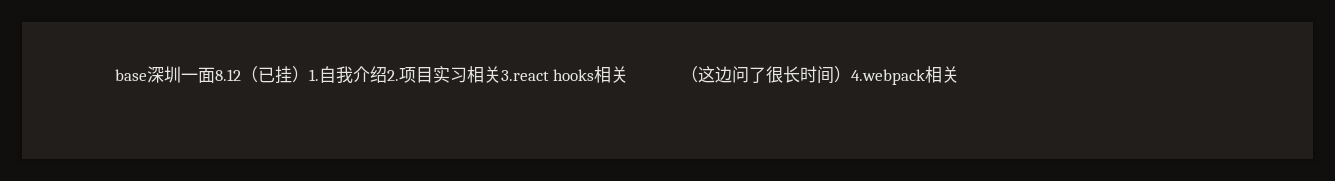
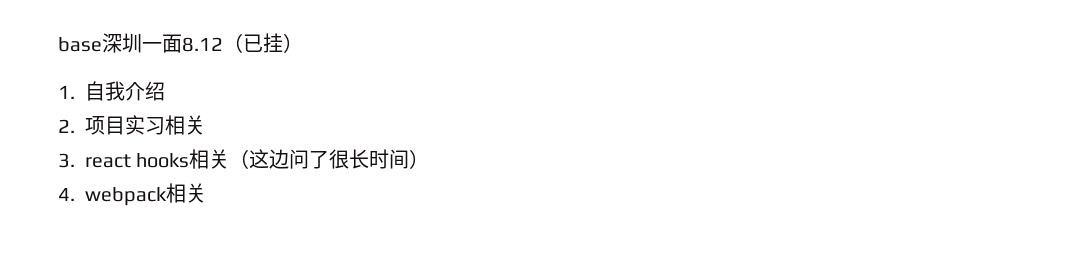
- base深圳一面8.12（已挂）1.自我介绍2.项目实习相关3.react hooks相关（这边问了很长时间）4.webpack相关
+ base深圳一面8.12（已挂）
+ 1.自我介绍
+ 2.项目实习相关
+ 3. react hooks相关（这边问了很长时间）
+ 4. webpack相关

